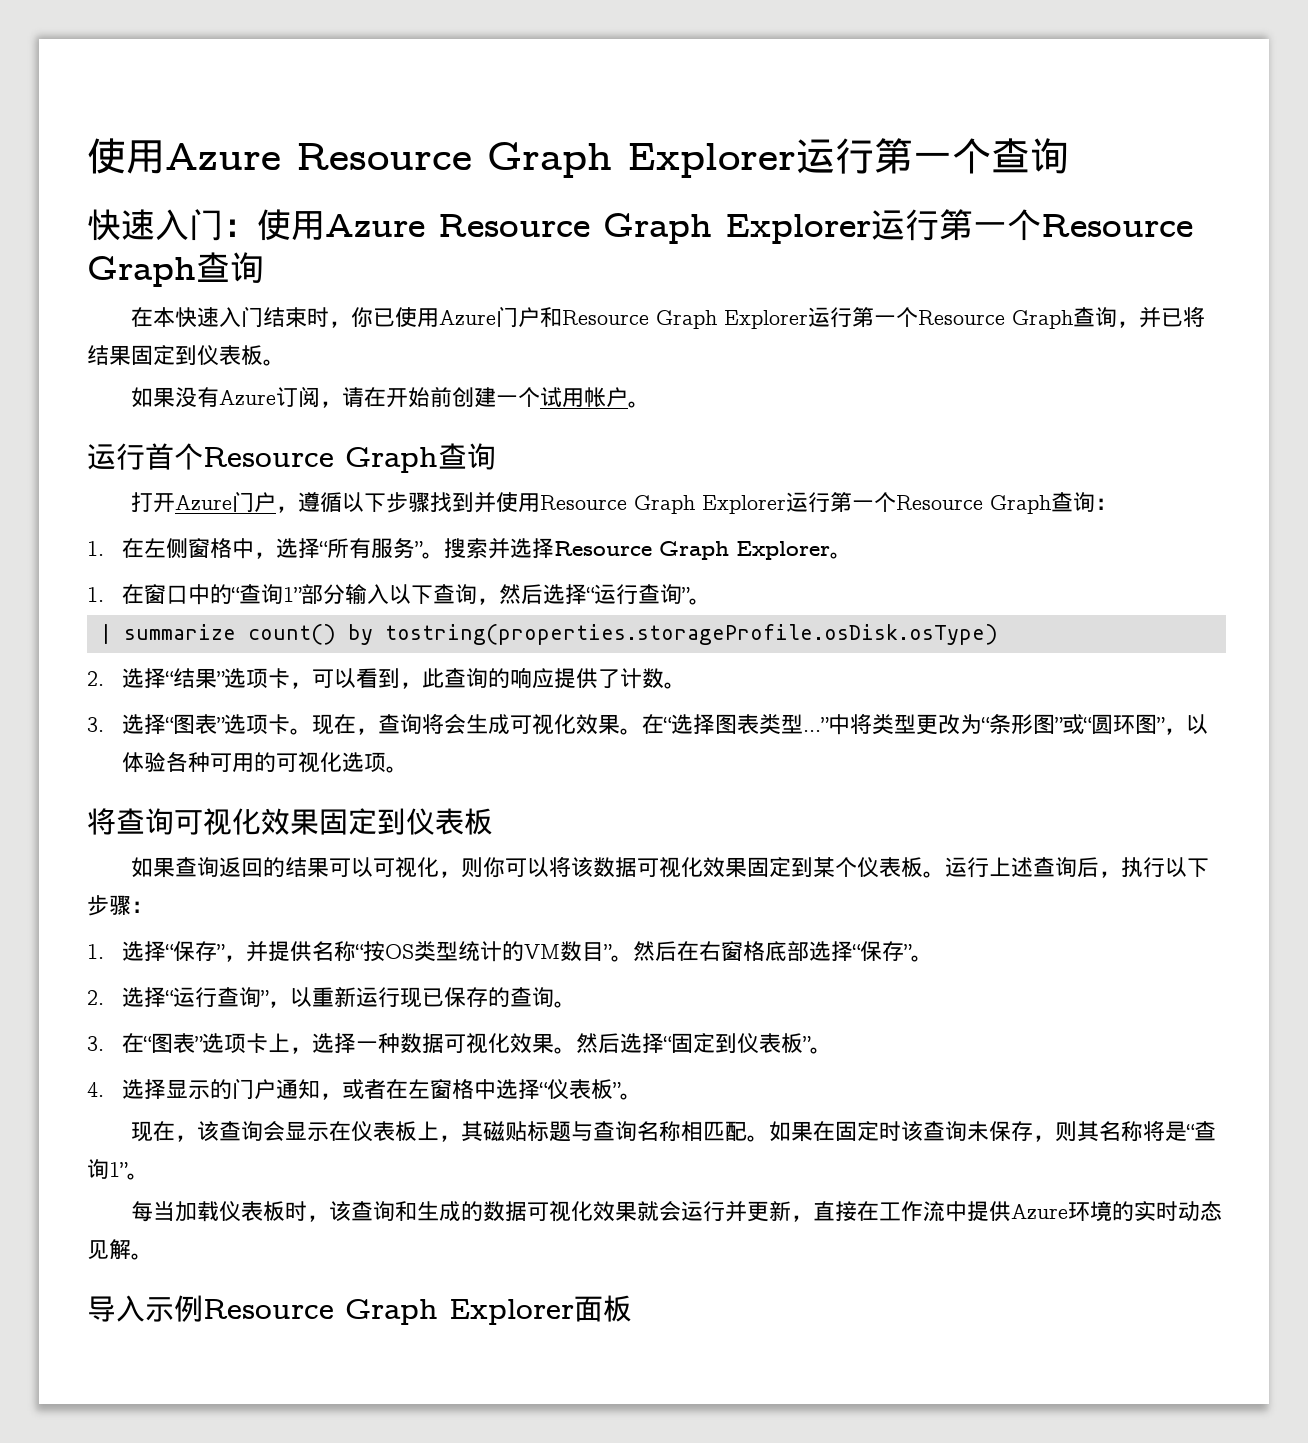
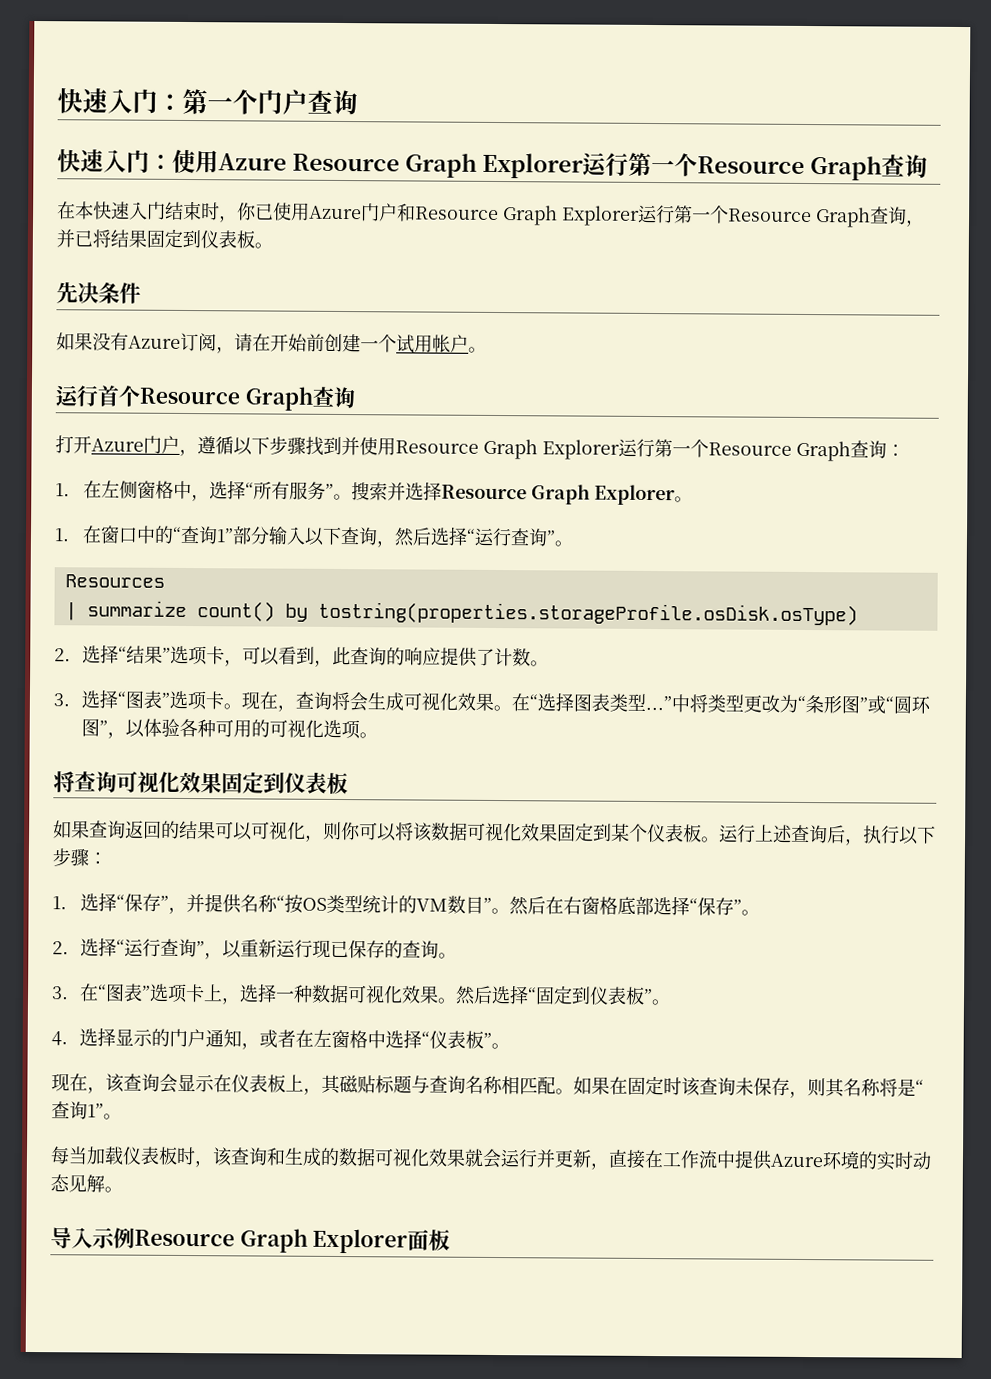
- 使用Azure Resource Graph Explorer运行第一个查询
+ 快速入门：第一个门户查询
+ 先决条件
+ Resources

